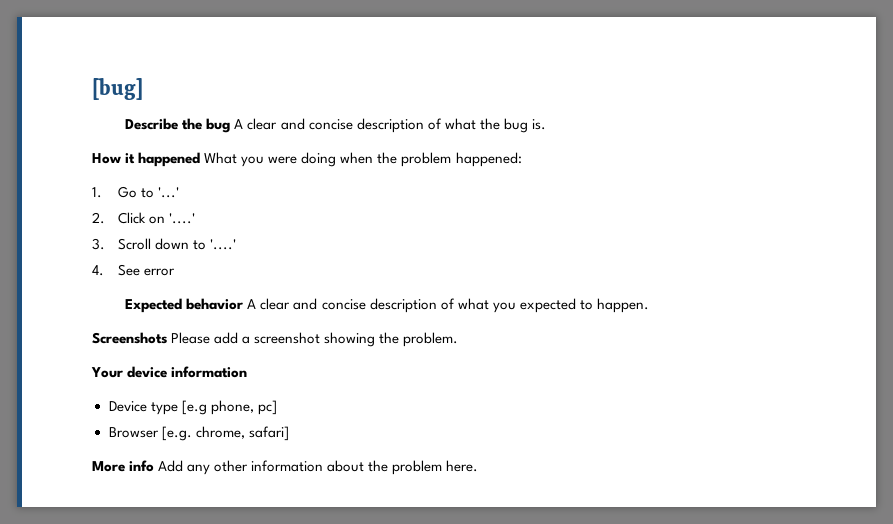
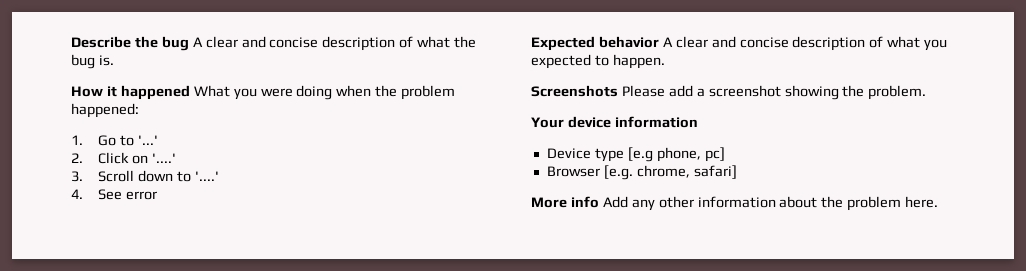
- [bug]

